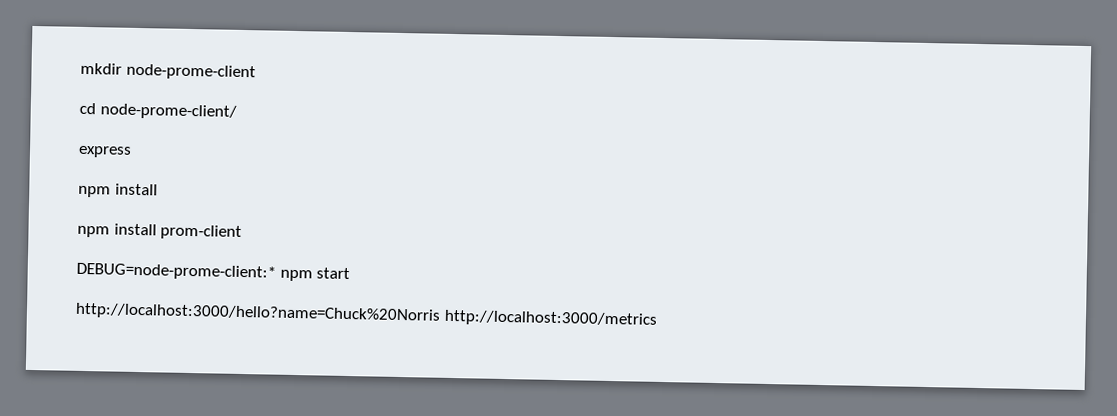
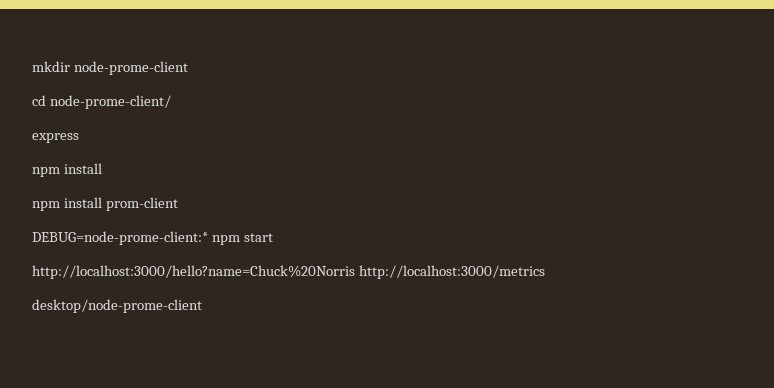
+ desktop/node-prome-client

